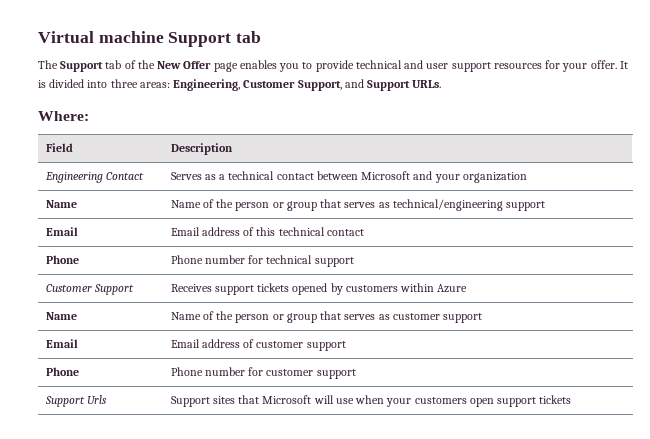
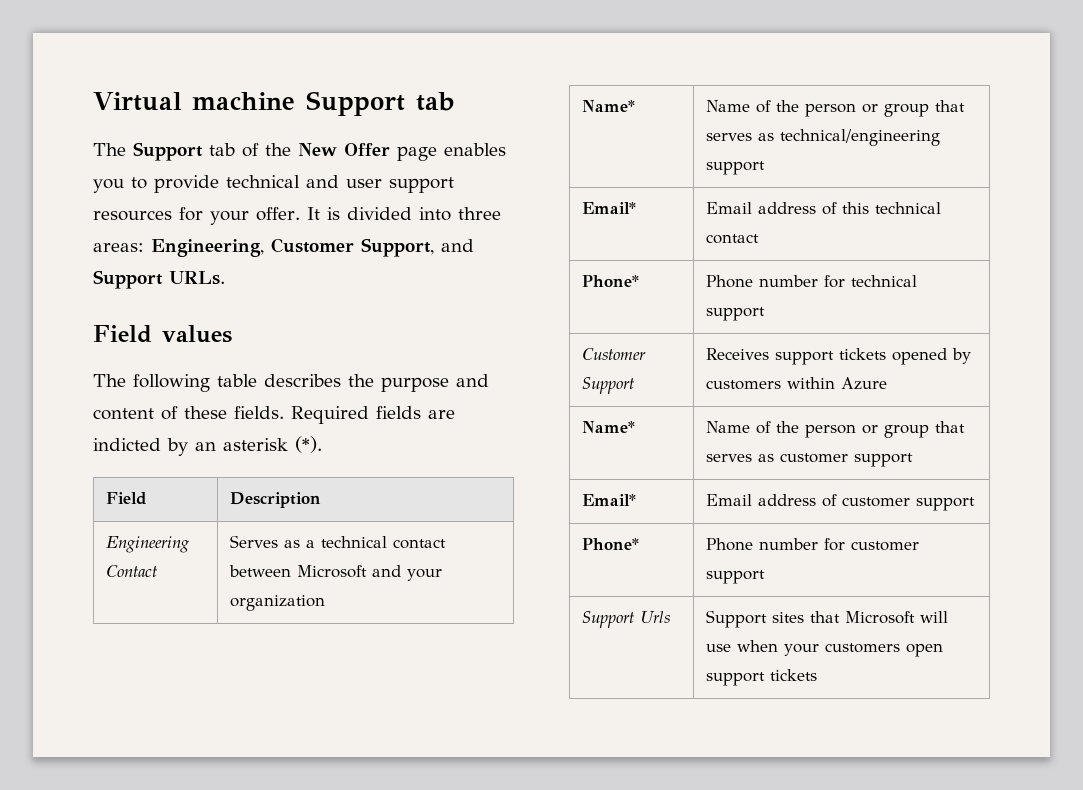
- Where:
+ Field values
+ The following table describes the purpose and content of these fields. Required fields are indicted by an asterisk (*).
- Name | Name of the person or group that serves as technical/engineering support
+ Name* | Name of the person or group that serves as technical/engineering support
- Email | Email address of this technical contact
+ Email* | Email address of this technical contact
- Phone | Phone number for technical support
+ Phone* | Phone number for technical support
- Name | Name of the person or group that serves as customer support
+ Name* | Name of the person or group that serves as customer support
- Email | Email address of customer support
+ Email* | Email address of customer support
- Phone | Phone number for customer support
+ Phone* | Phone number for customer support

